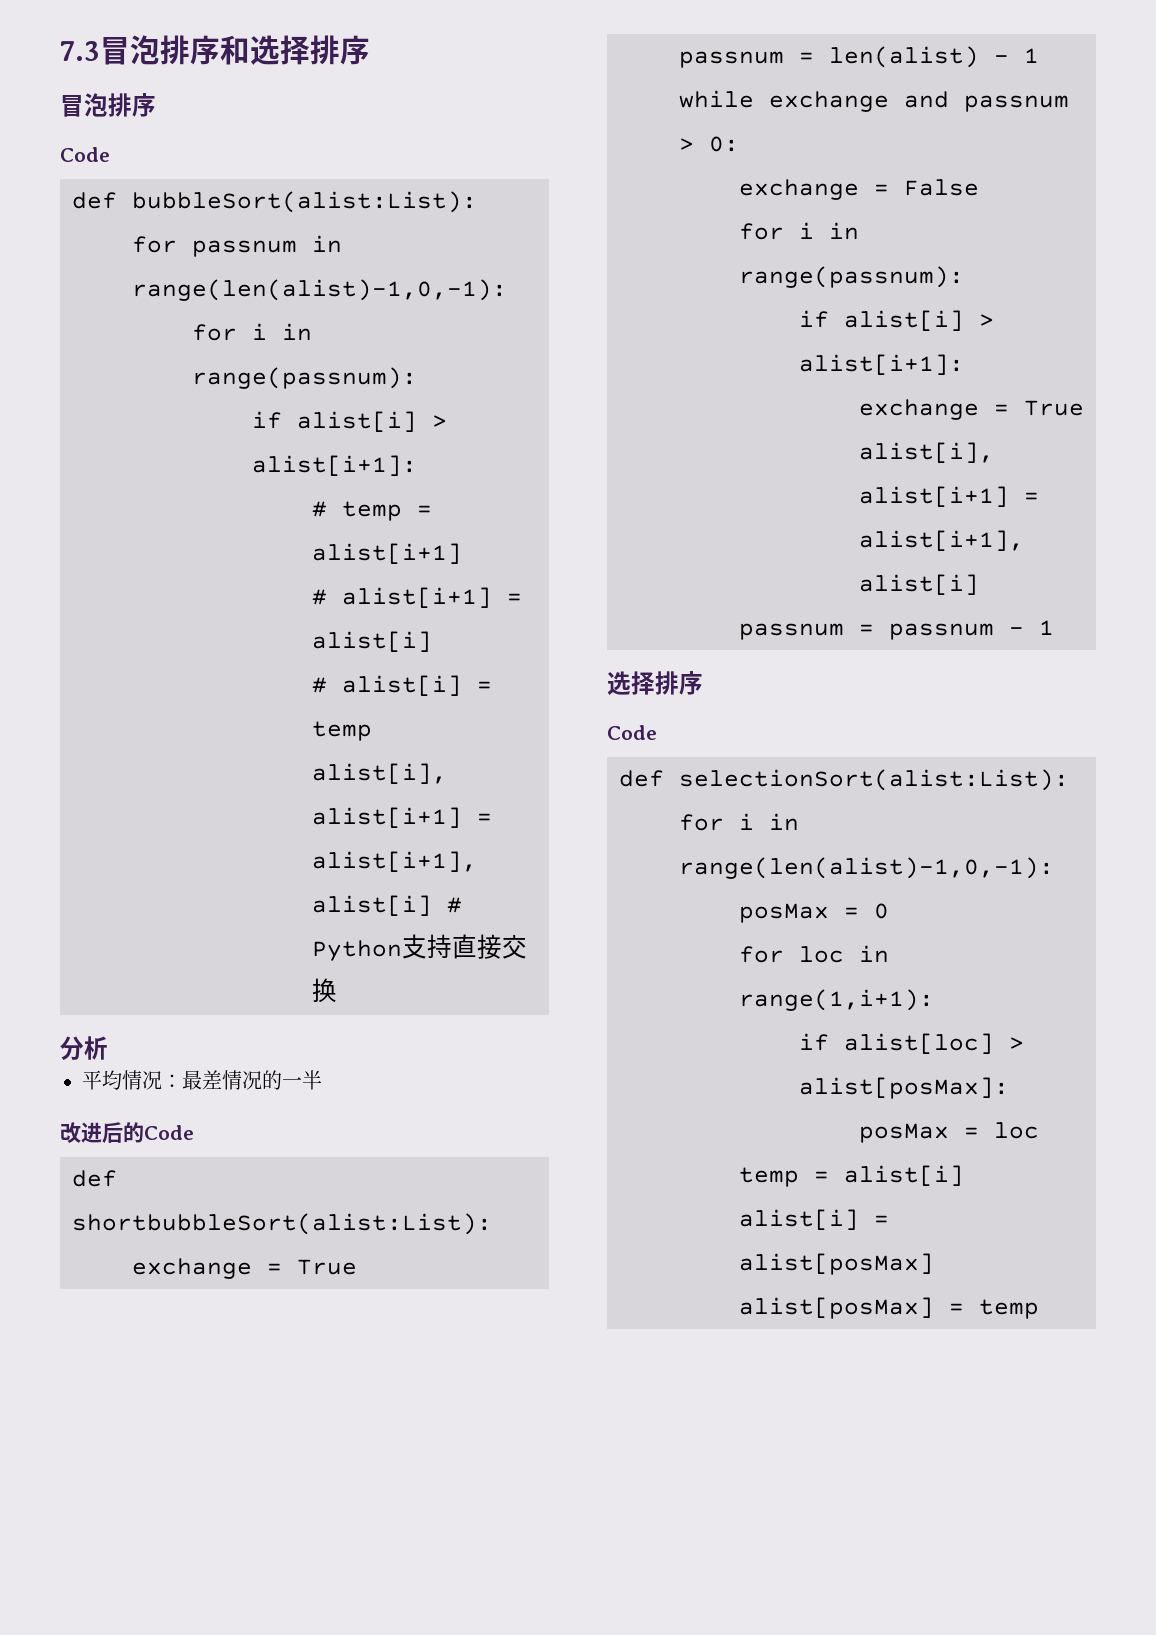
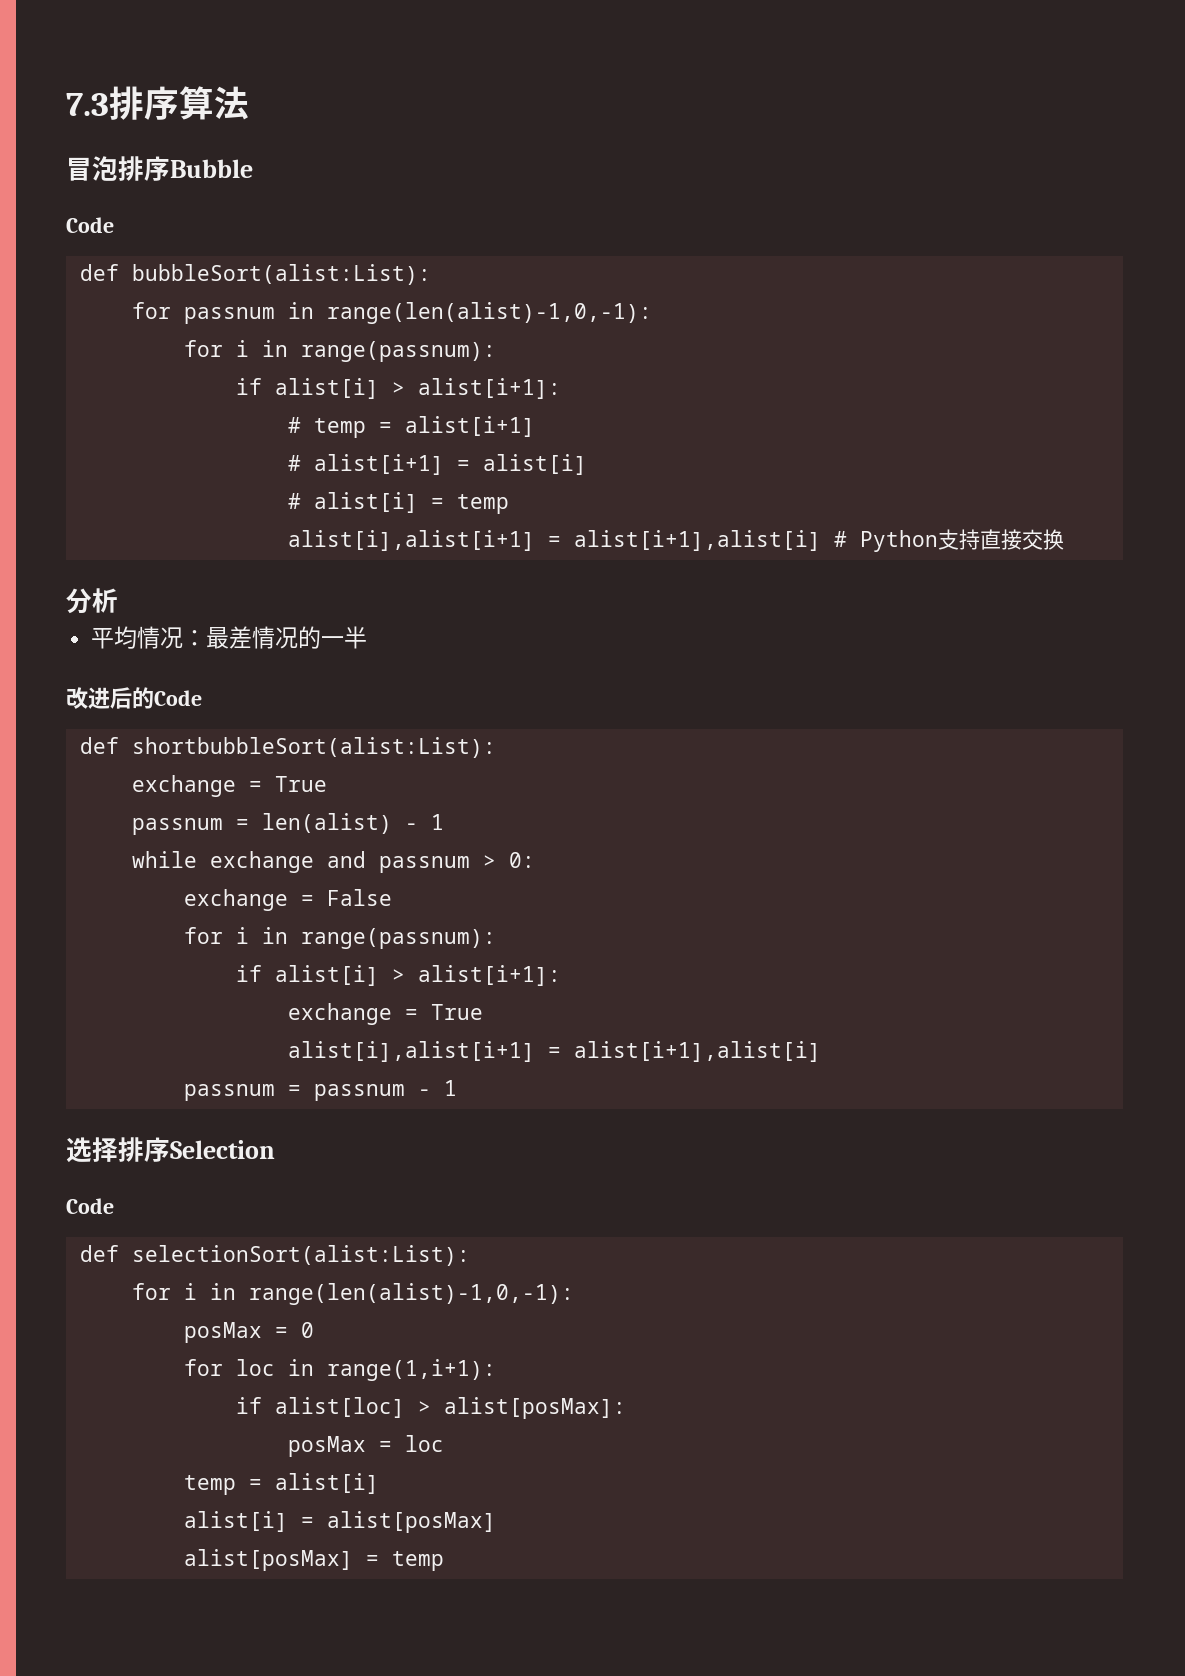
- 7.3冒泡排序和选择排序
- 冒泡排序
+ 7.3排序算法
+ 冒泡排序Bubble
  passnum = passnum - 1
- 选择排序
+ 选择排序Selection

